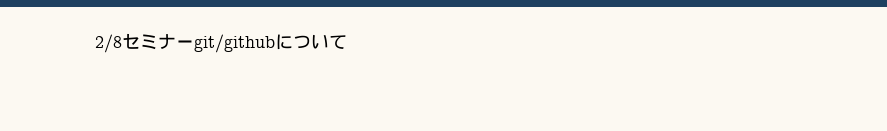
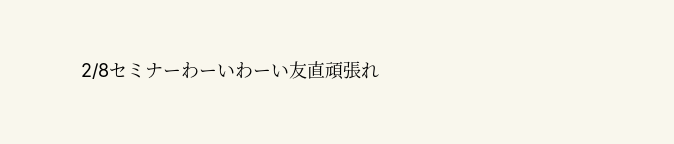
- 2/8セミナーgit/githubについて
+ 2/8セミナーわーいわーい友直頑張れ

